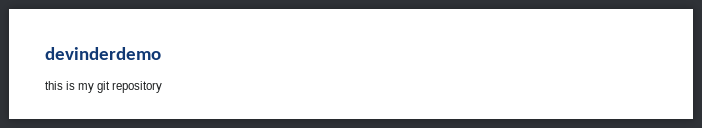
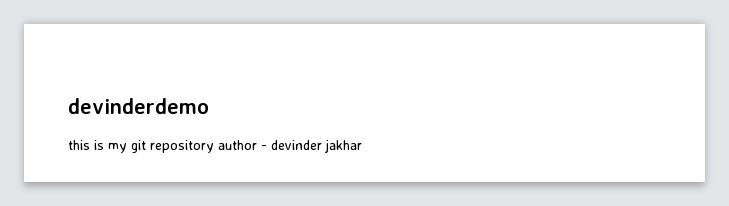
- this is my git repository
+ this is my git repository author - devinder jakhar

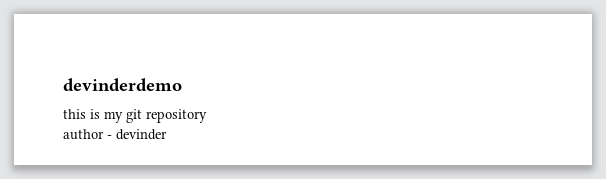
- this is my git repository author - devinder jakhar
+ this is my git repository
+ author - devinder

